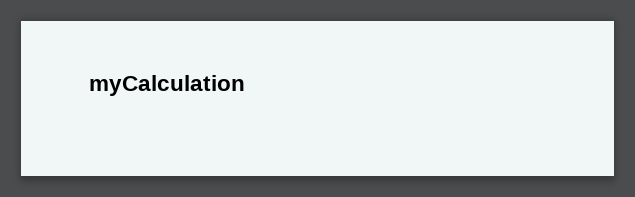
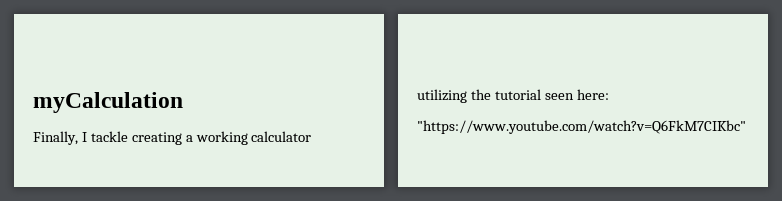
+ Finally, I tackle creating a working calculator utilizing the tutorial seen here:
+ "https://www.youtube.com/watch?v=Q6FkM7CIKbc"

